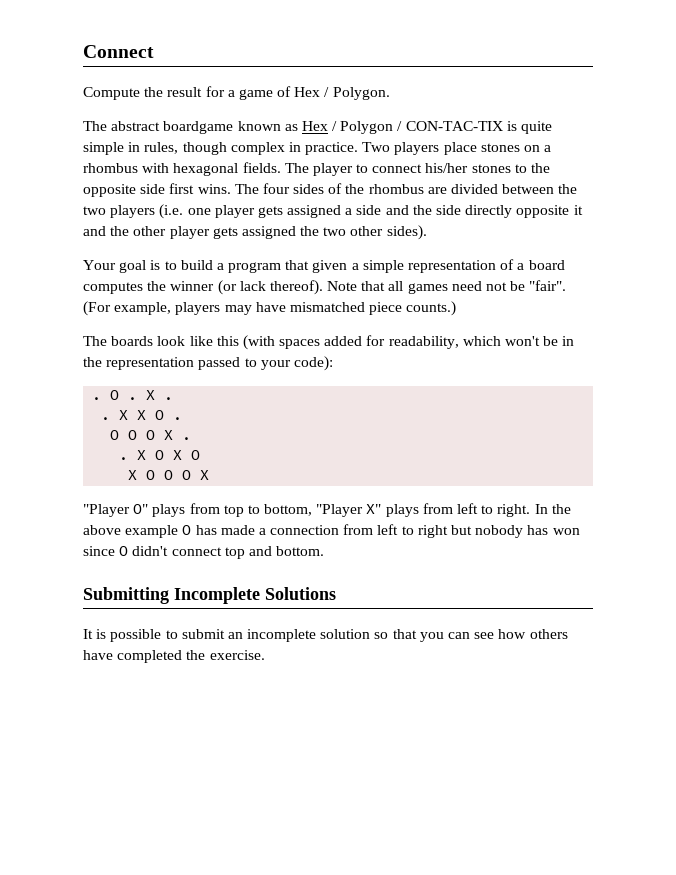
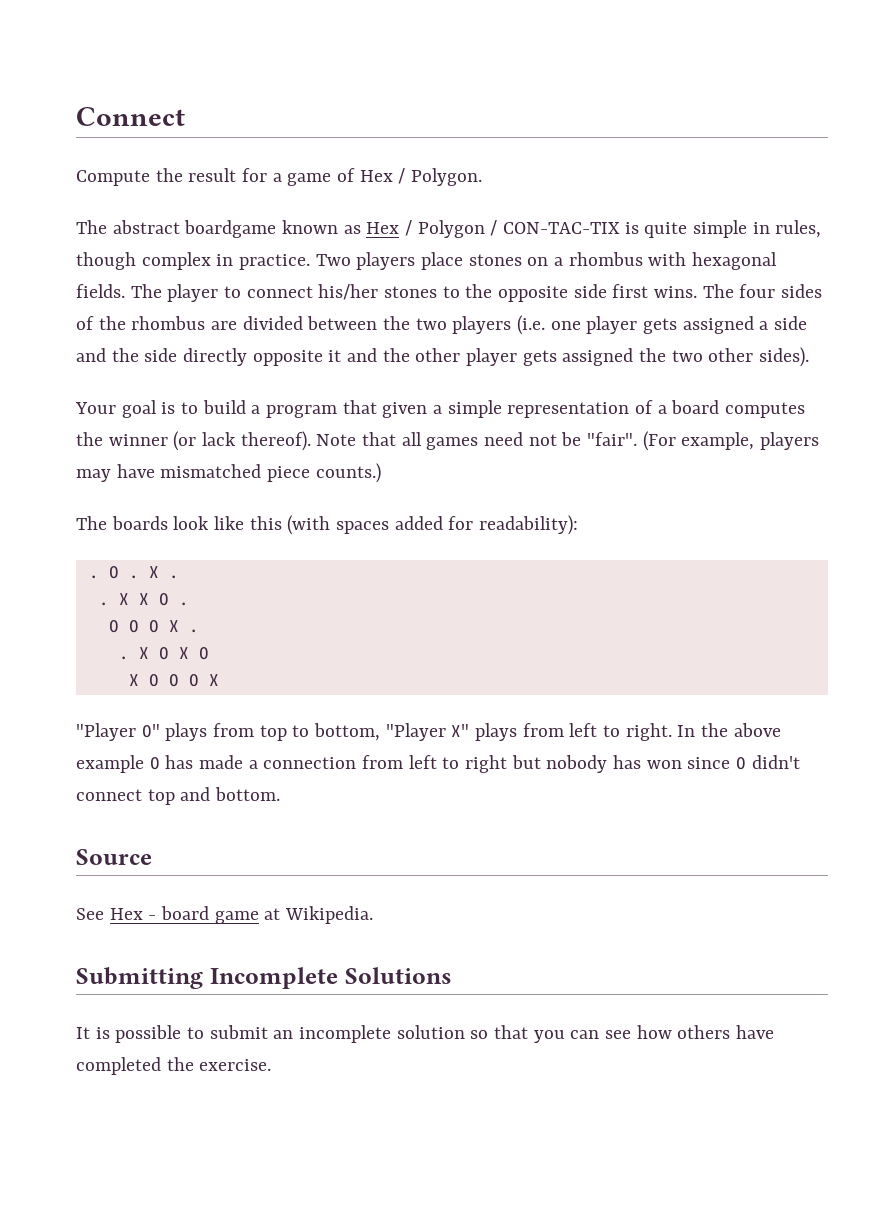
- The boards look like this (with spaces added for readability, which won't be in the representation passed to your code):
+ The boards look like this (with spaces added for readability):
+ Source
+ See Hex - board game at Wikipedia.

